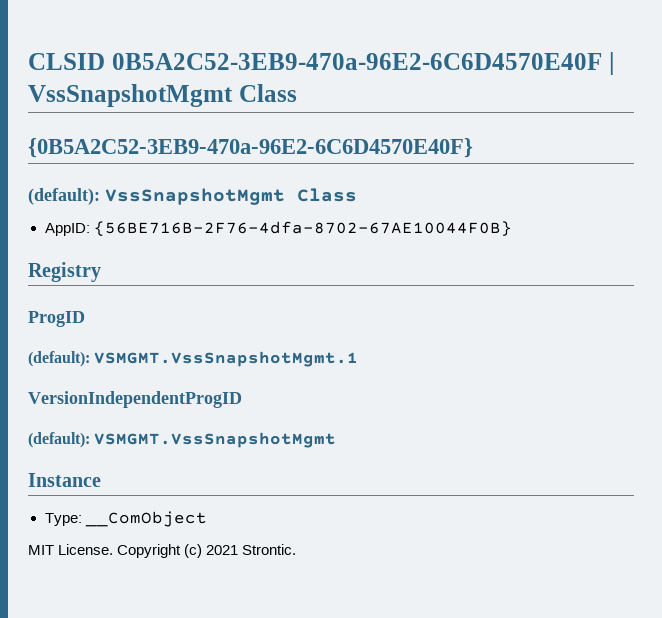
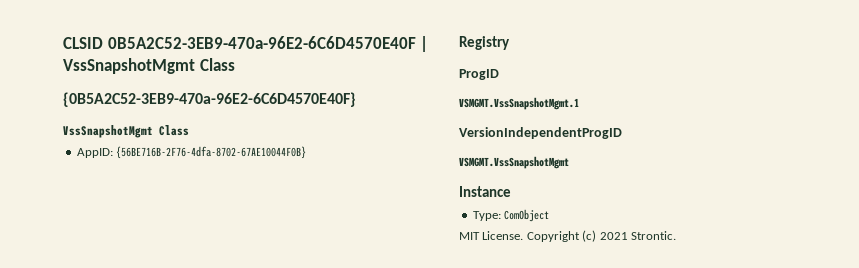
  {0B5A2C52-3EB9-470a-96E2-6C6D4570E40F}
- (default): VssSnapshotMgmt Class
+ VssSnapshotMgmt Class
- (default): VSMGMT.VssSnapshotMgmt.1
+ VSMGMT.VssSnapshotMgmt.1
- (default): VSMGMT.VssSnapshotMgmt
+ VSMGMT.VssSnapshotMgmt
- Type: __ComObject
+ Type: ComObject

